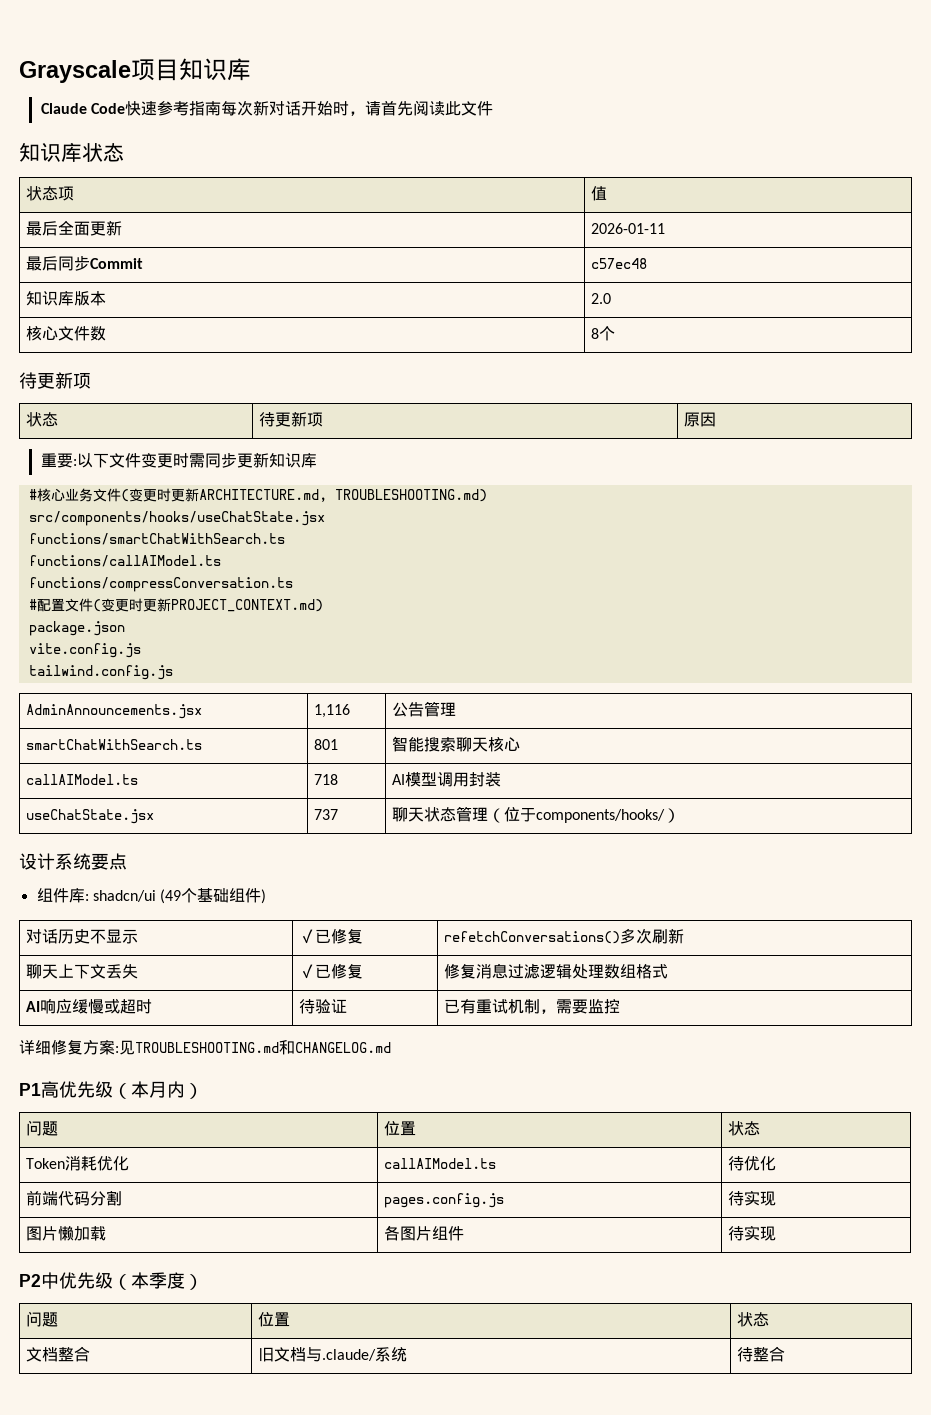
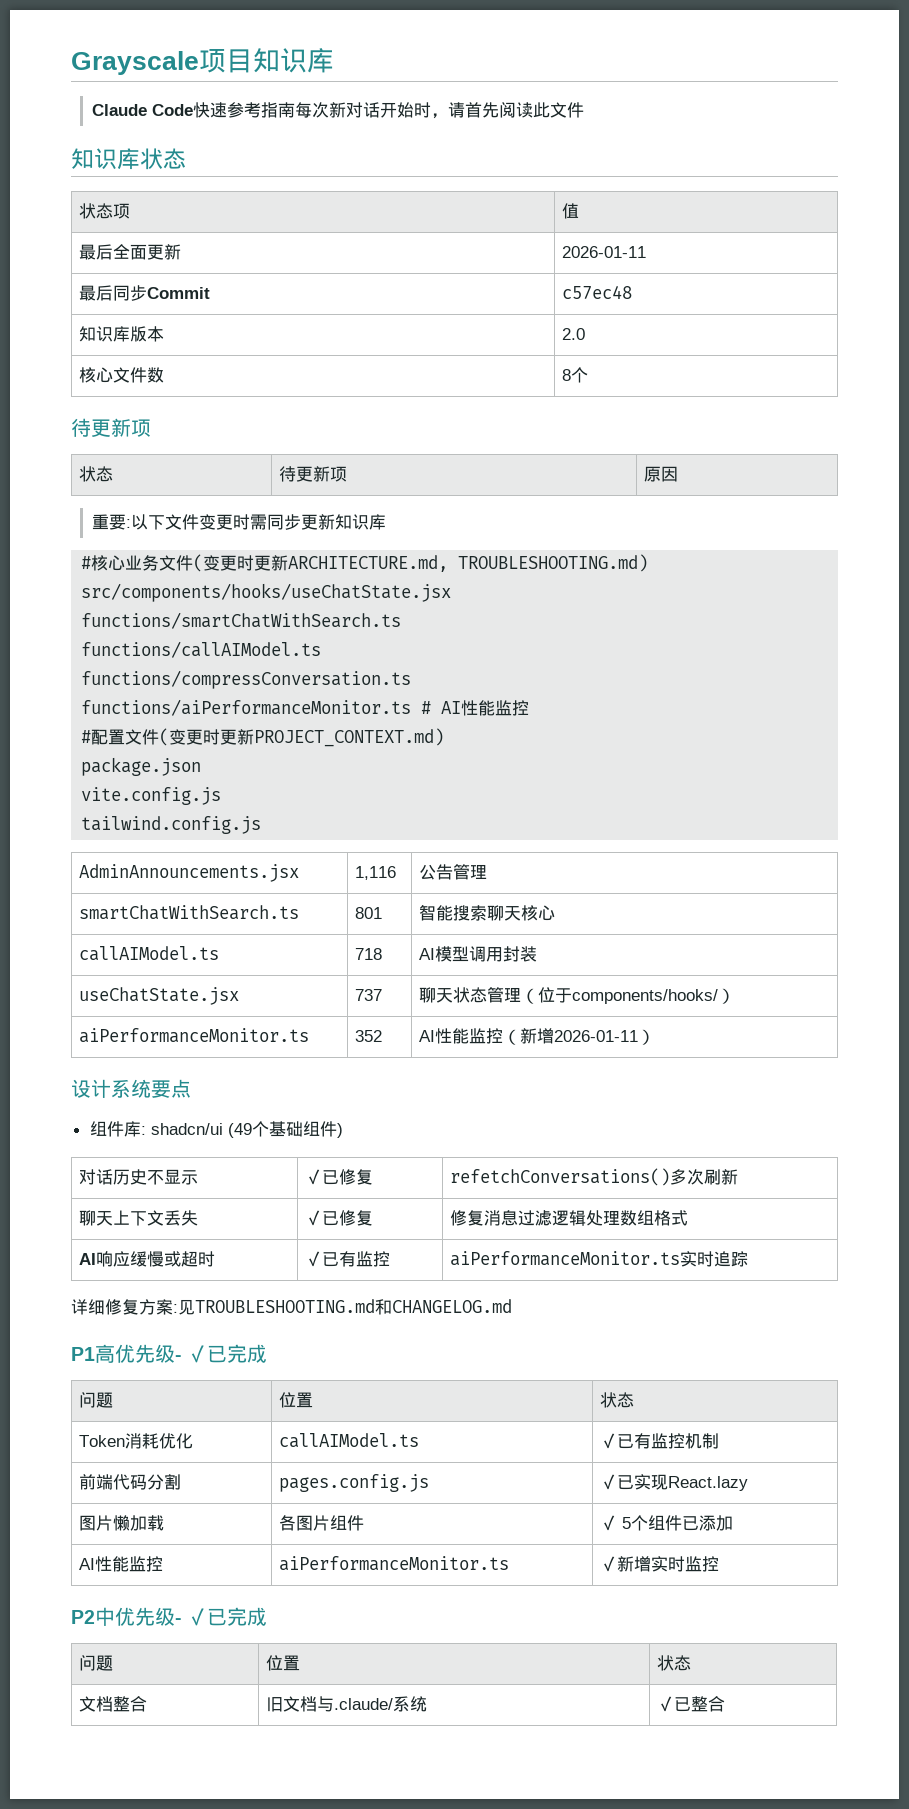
+ functions/aiPerformanceMonitor.ts # AI性能监控
+ aiPerformanceMonitor.ts | 352 | AI性能监控（新增2026-01-11）
- AI响应缓慢或超时 | 待验证 | 已有重试机制，需要监控
+ AI响应缓慢或超时 | ✓已有监控 | aiPerformanceMonitor.ts实时追踪
- P1高优先级（本月内）
+ P1高优先级- ✓已完成
- Token消耗优化 | callAIModel.ts | 待优化
+ Token消耗优化 | callAIModel.ts | ✓已有监控机制
- 前端代码分割 | pages.config.js | 待实现
+ 前端代码分割 | pages.config.js | ✓已实现React.lazy
- 图片懒加载 | 各图片组件 | 待实现
+ 图片懒加载 | 各图片组件 | ✓ 5个组件已添加
+ AI性能监控 | aiPerformanceMonitor.ts | ✓新增实时监控
- P2中优先级（本季度）
+ P2中优先级- ✓已完成
- 文档整合 | 旧文档与.claude/系统 | 待整合
+ 文档整合 | 旧文档与.claude/系统 | ✓已整合

